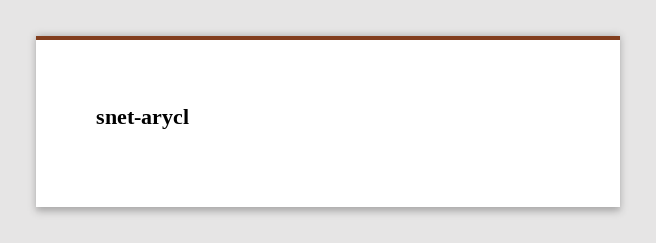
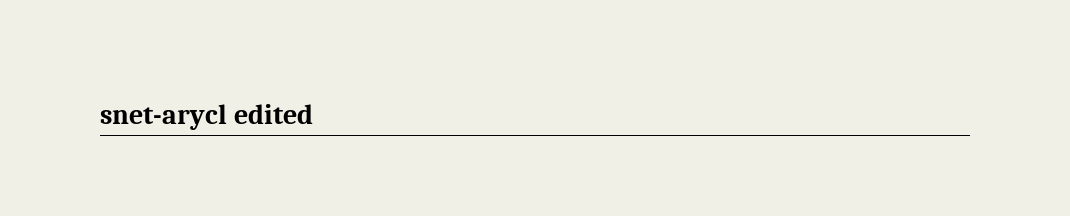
- snet-arycl
+ snet-arycl edited

